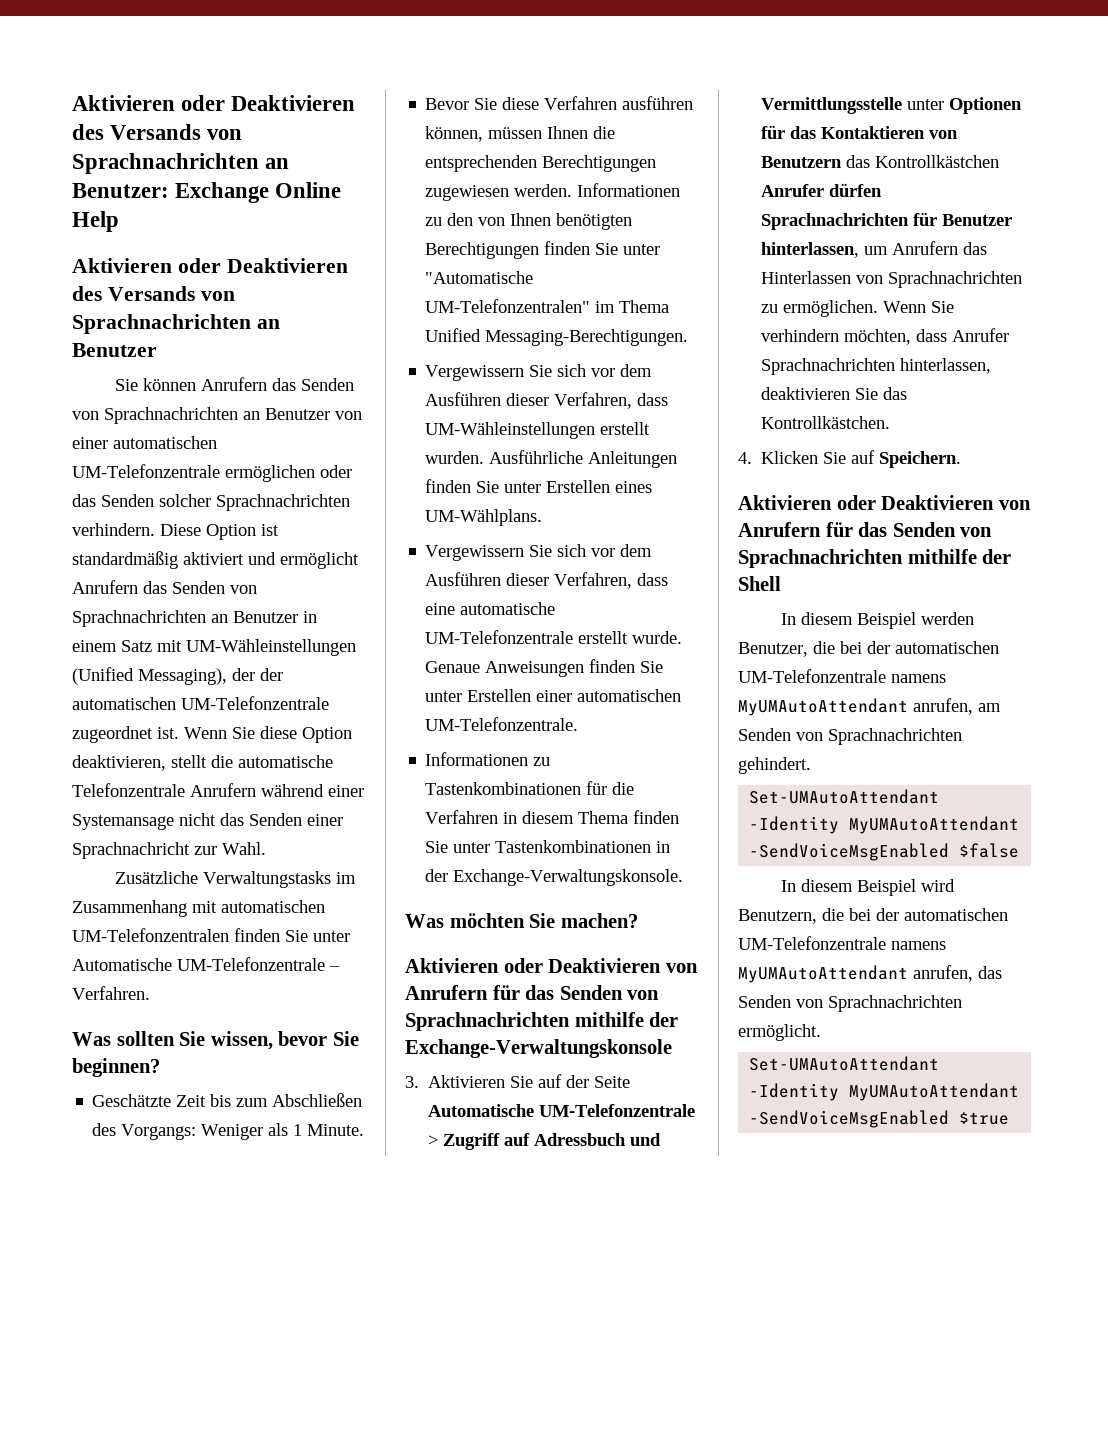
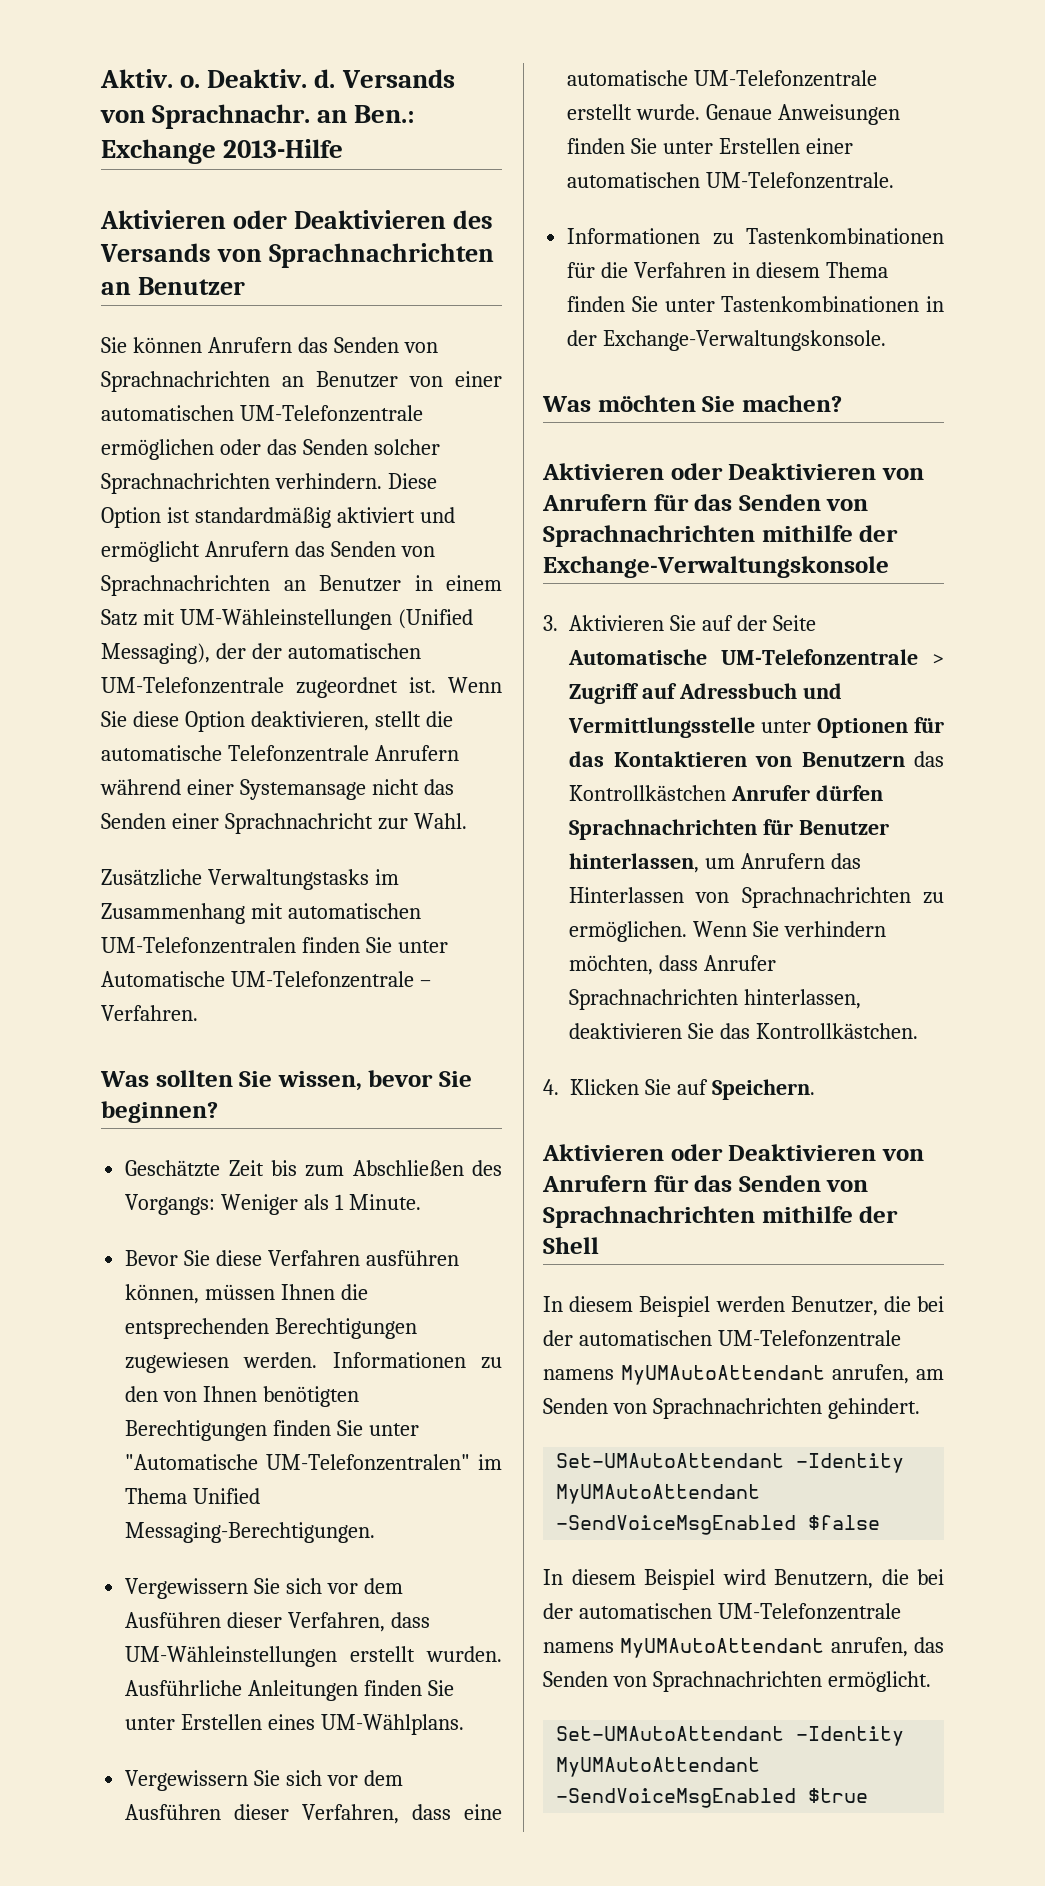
- Aktivieren oder Deaktivieren des Versands von Sprachnachrichten an Benutzer: Exchange Online Help
+ Aktiv. o. Deaktiv. d. Versands von Sprachnachr. an Ben.: Exchange 2013-Hilfe

